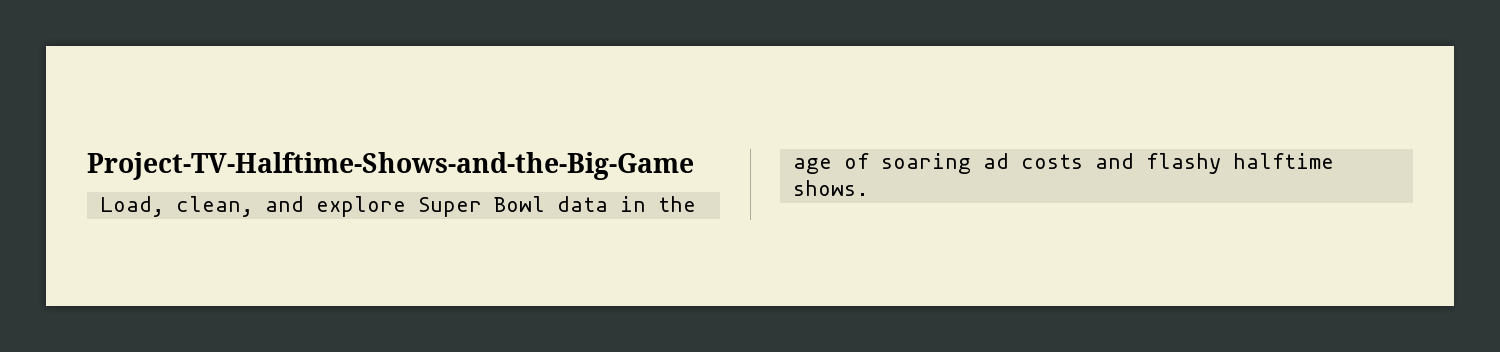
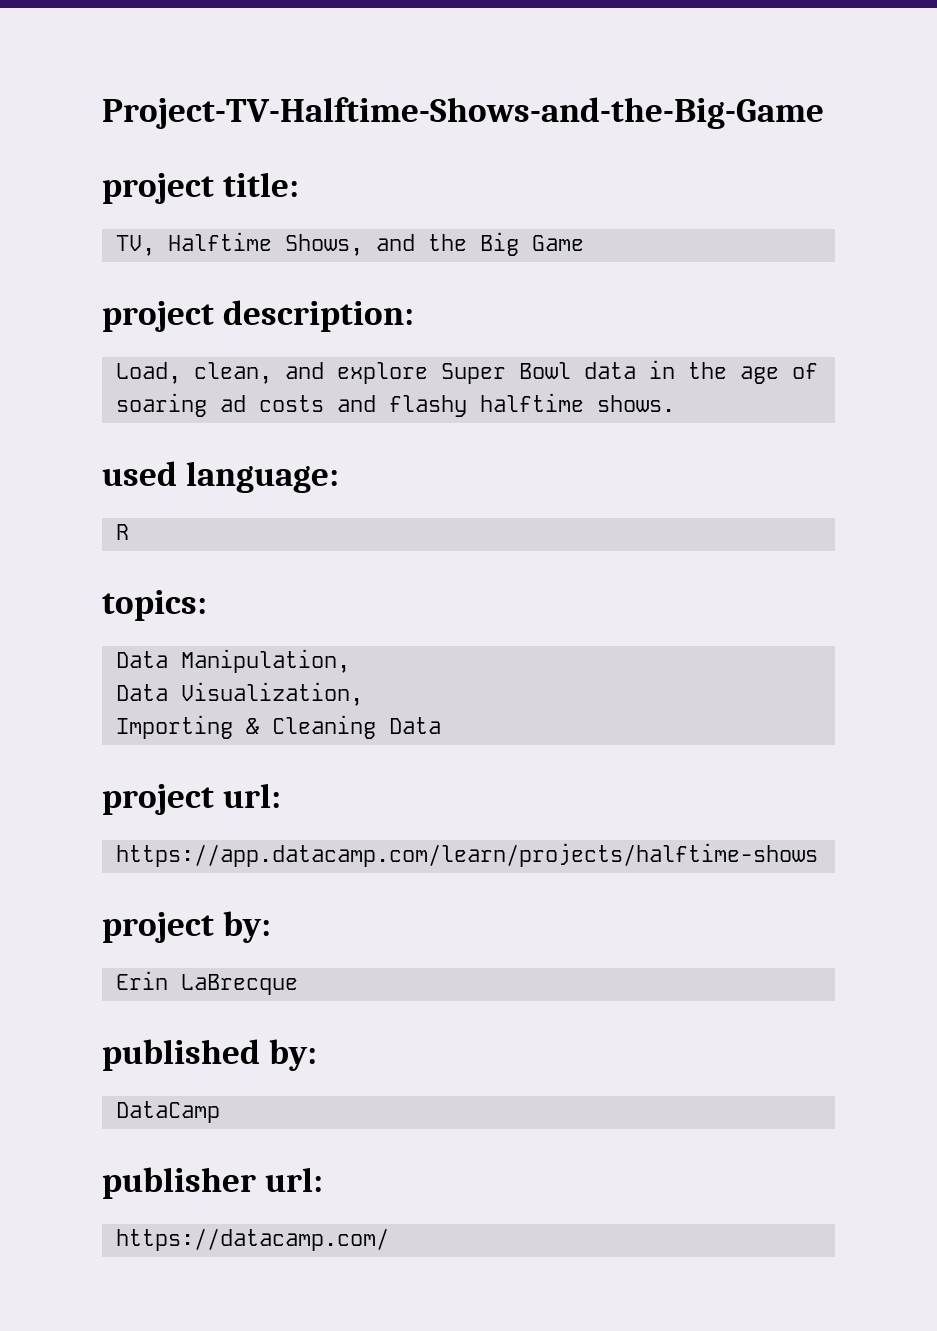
+ project title:
+ TV, Halftime Shows, and the Big Game
+ project description:
+ used language:
+ R
+ topics:
+ Data Manipulation,
+ Data Visualization,
+ Importing & Cleaning Data
+ project url:
+ https://app.datacamp.com/learn/projects/halftime-shows
+ project by:
+ Erin LaBrecque
+ published by:
+ DataCamp
+ publisher url:
+ https://datacamp.com/

